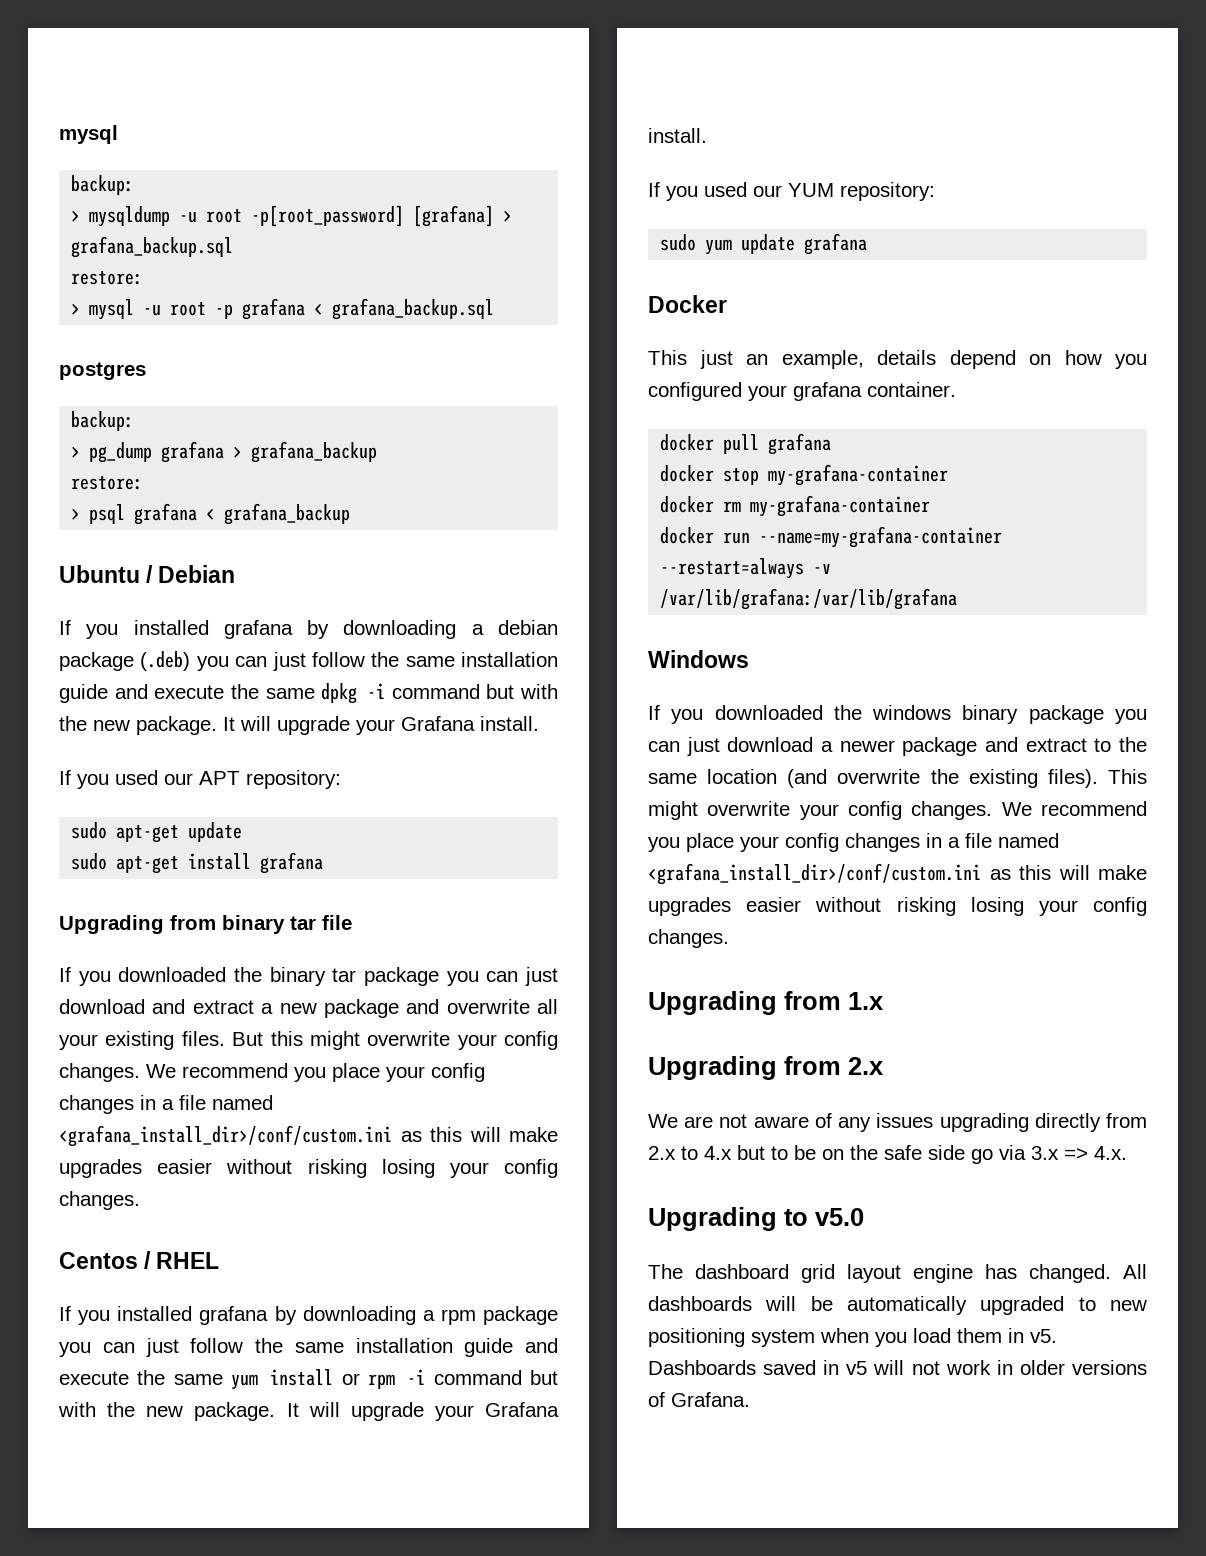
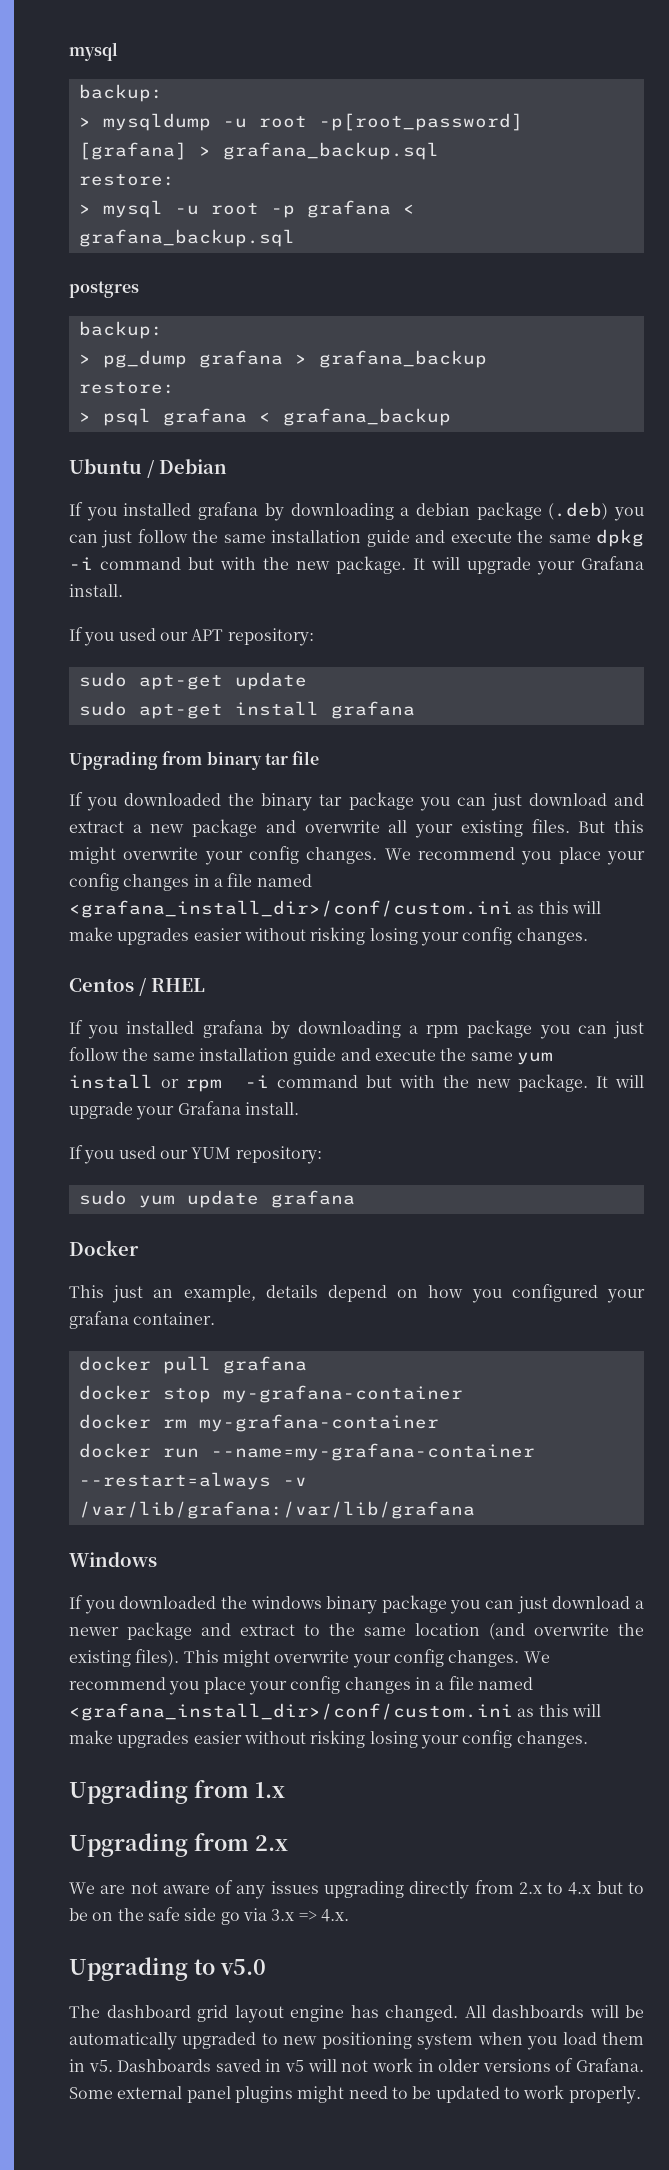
+ Some external panel plugins might need to be updated to work properly.

